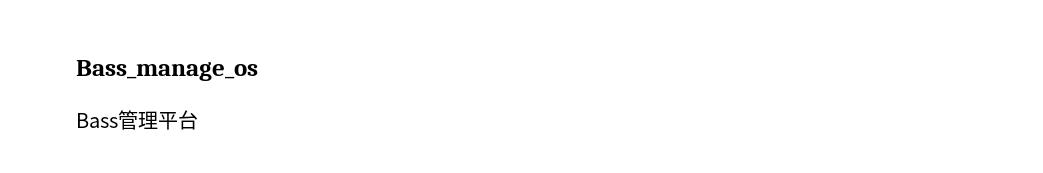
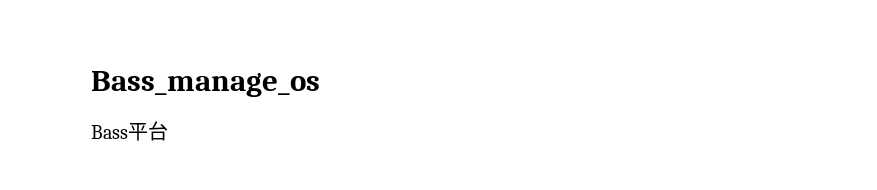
- Bass管理平台
+ Bass平台

